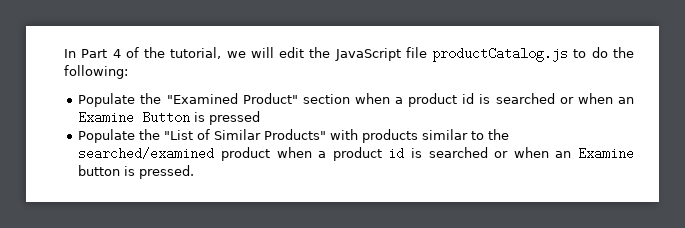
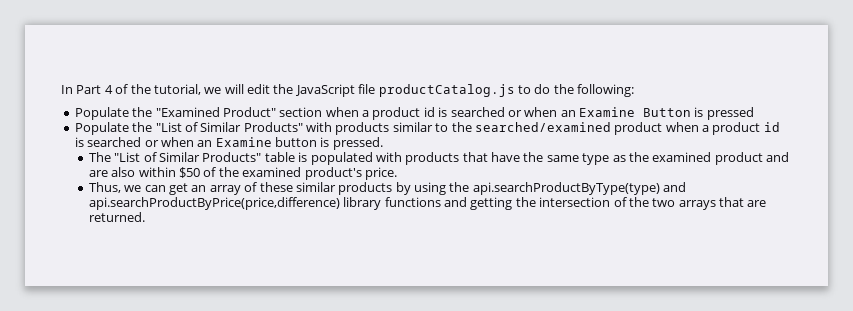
+ The "List of Similar Products" table is populated with products that have the same type as the examined product and are also within $50 of the examined product's price.
+ Thus, we can get an array of these similar products by using the api.searchProductByType(type) and api.searchProductByPrice(price,difference) library functions and getting the intersection of the two arrays that are returned.

